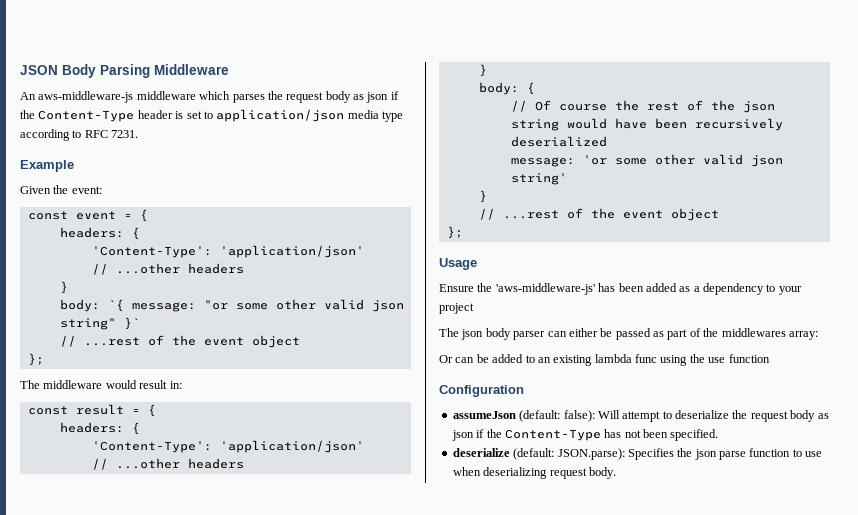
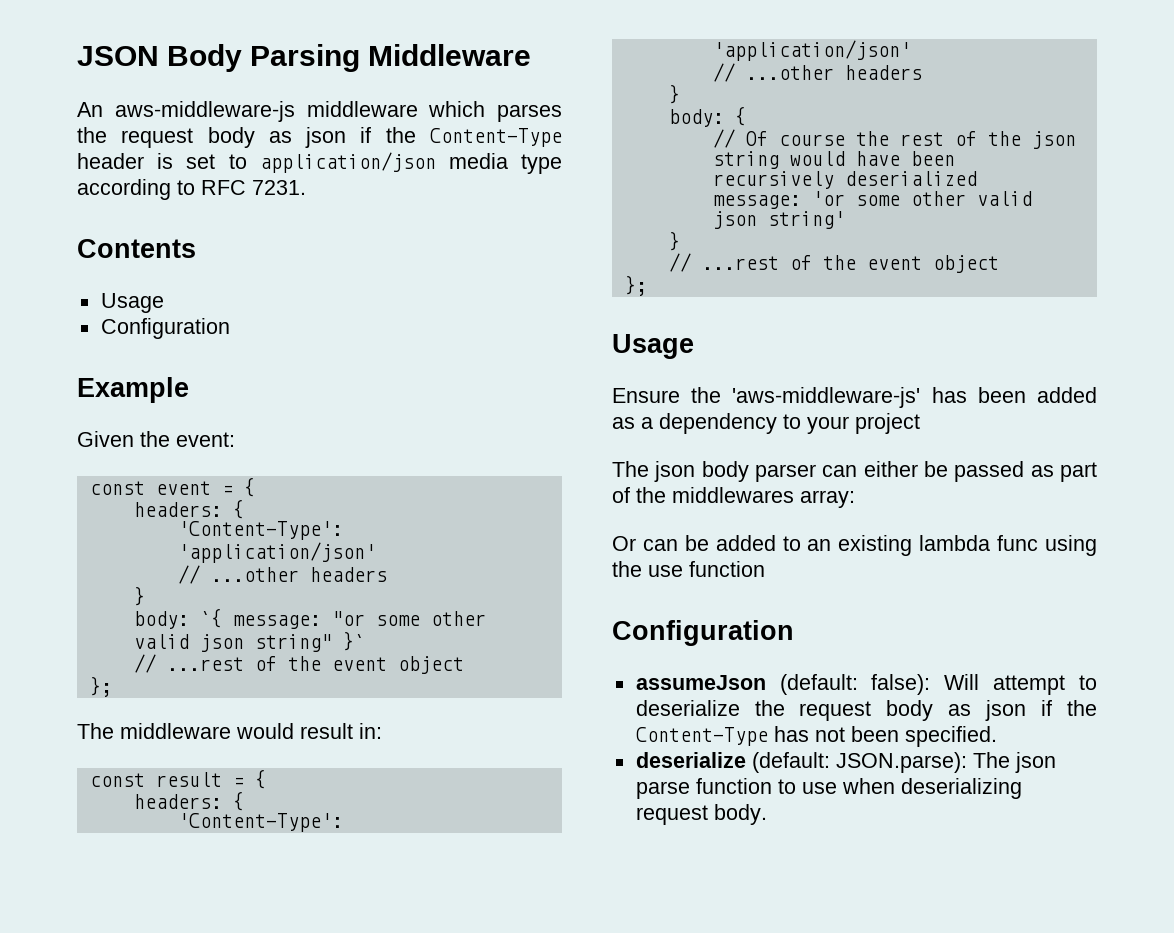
+ Contents
+ Usage
+ Configuration
- deserialize (default: JSON.parse): Specifies the json parse function to use when deserializing request body.
+ deserialize (default: JSON.parse): The json parse function to use when deserializing request body.

